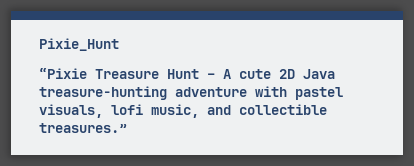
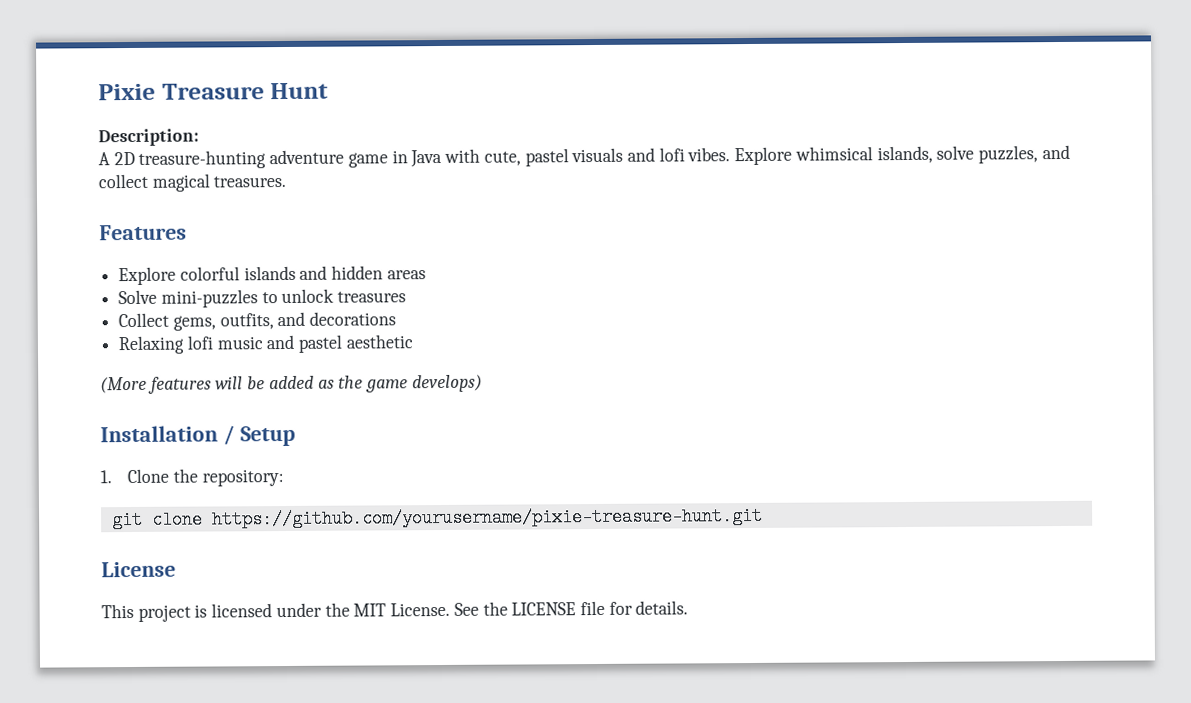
- Pixie_Hunt
- “Pixie Treasure Hunt – A cute 2D Java treasure-hunting adventure with pastel visuals, lofi music, and collectible treasures.”
+ Pixie Treasure Hunt
+ Description:
+ A 2D treasure-hunting adventure game in Java with cute, pastel visuals and lofi vibes. Explore whimsical islands, solve puzzles, and collect magical treasures.
+ Features
+ Explore colorful islands and hidden areas
+ Solve mini-puzzles to unlock treasures
+ Collect gems, outfits, and decorations
+ Relaxing lofi music and pastel aesthetic
+ (More features will be added as the game develops)
+ Installation / Setup
+ 1. Clone the repository:
+ git clone https://github.com/yourusername/pixie-treasure-hunt.git
+ License
+ This project is licensed under the MIT License. See the LICENSE file for details.

